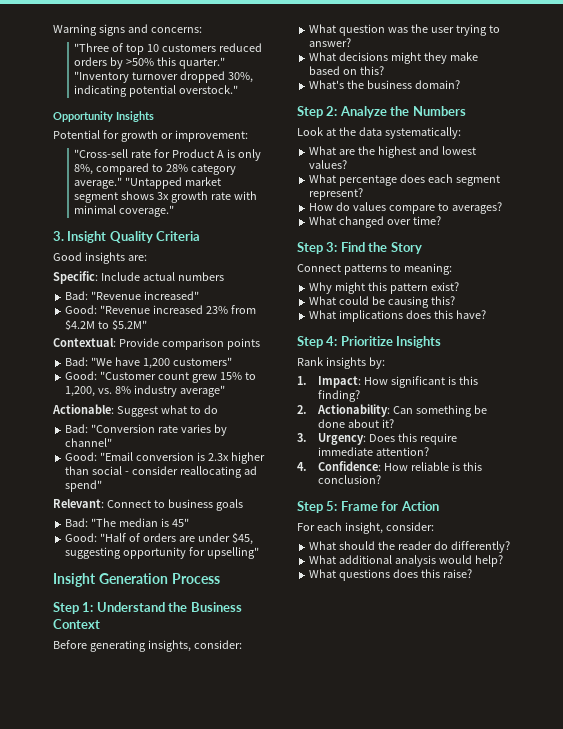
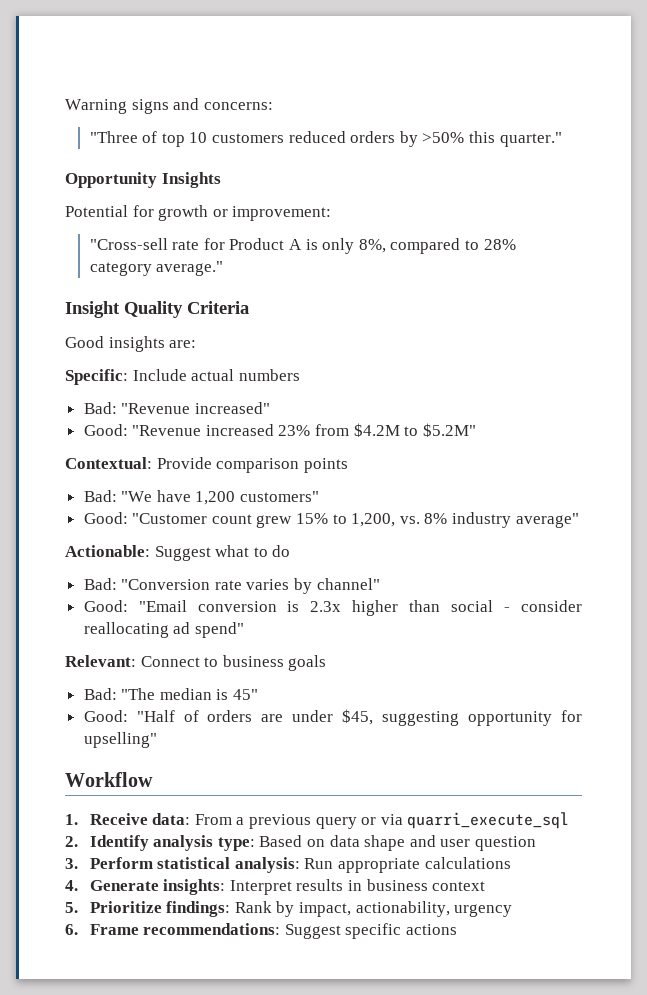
- "Inventory turnover dropped 30%, indicating potential overstock."
- "Cross-sell rate for Product A is only 8%, compared to 28% category average." "Untapped market segment shows 3x growth rate with minimal coverage."
- 3. Insight Quality Criteria
+ "Cross-sell rate for Product A is only 8%, compared to 28% category average."
+ Insight Quality Criteria
- Insight Generation Process
- Step 1: Understand the Business Context
- Before generating insights, consider:
- What question was the user trying to answer?
- What decisions might they make based on this?
- What's the business domain?
- Step 2: Analyze the Numbers
- Look at the data systematically:
- What are the highest and lowest values?
- What percentage does each segment represent?
- How do values compare to averages?
- What changed over time?
- Step 3: Find the Story
- Connect patterns to meaning:
- Why might this pattern exist?
- What could be causing this?
- What implications does this have?
- Step 4: Prioritize Insights
- Rank insights by:
- 1. Impact: How significant is this finding?
- 2. Actionability: Can something be done about it?
- 3. Urgency: Does this require immediate attention?
- 4. Confidence: How reliable is this conclusion?
- Step 5: Frame for Action
- For each insight, consider:
- What should the reader do differently?
- What additional analysis would help?
- What questions does this raise?
+ Workflow
+ 1. Receive data: From a previous query or via quarri_execute_sql
+ 2. Identify analysis type: Based on data shape and user question
+ 3. Perform statistical analysis: Run appropriate calculations
+ 4. Generate insights: Interpret results in business context
+ 5. Prioritize findings: Rank by impact, actionability, urgency
+ 6. Frame recommendations: Suggest specific actions

